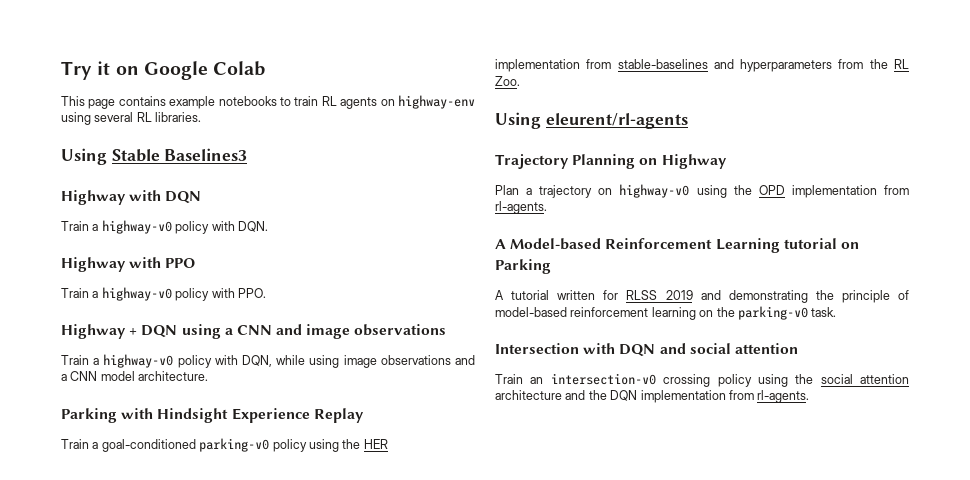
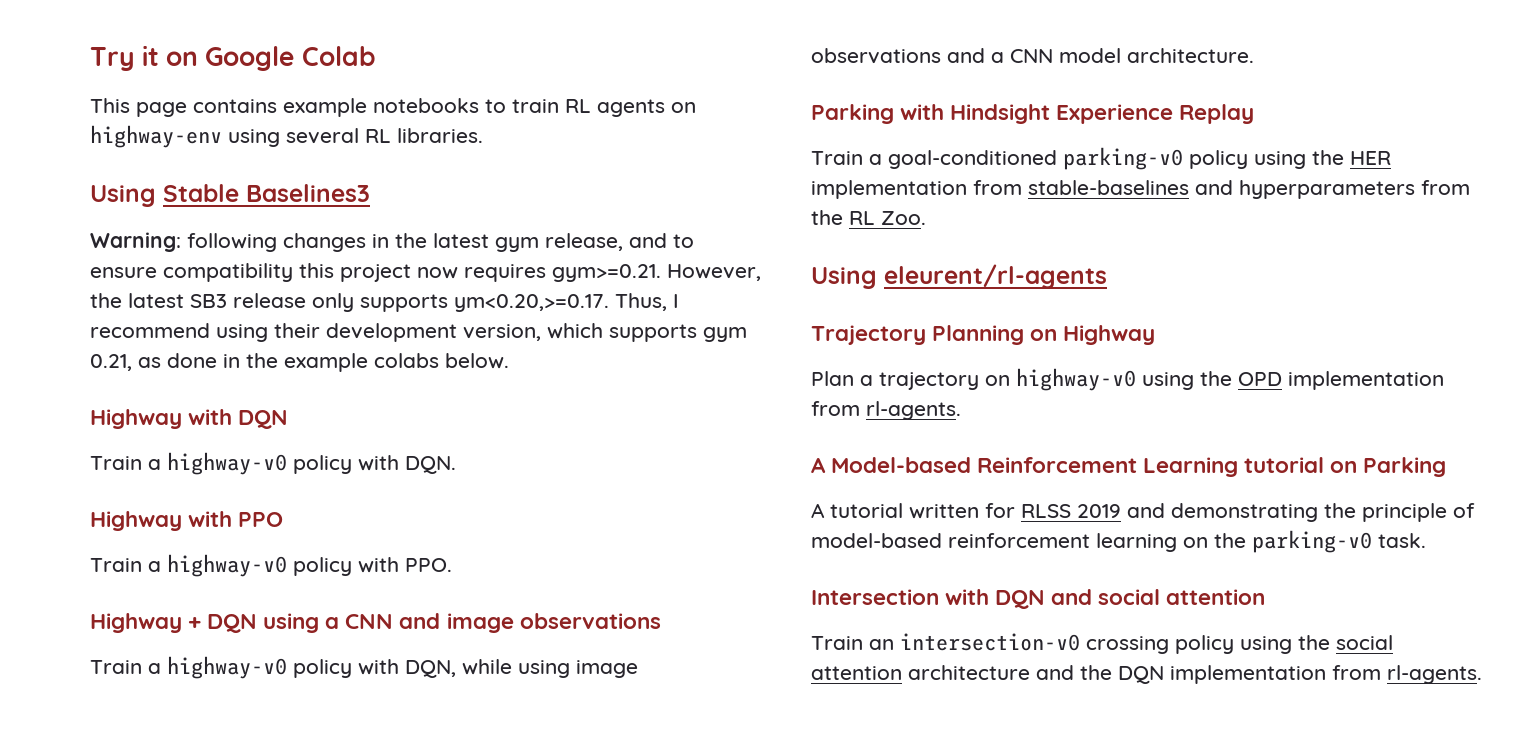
+ Warning: following changes in the latest gym release, and to ensure compatibility this project now requires gym>=0.21. However, the latest SB3 release only supports ym<0.20,>=0.17. Thus, I recommend using their development version, which supports gym 0.21, as done in the example colabs below.

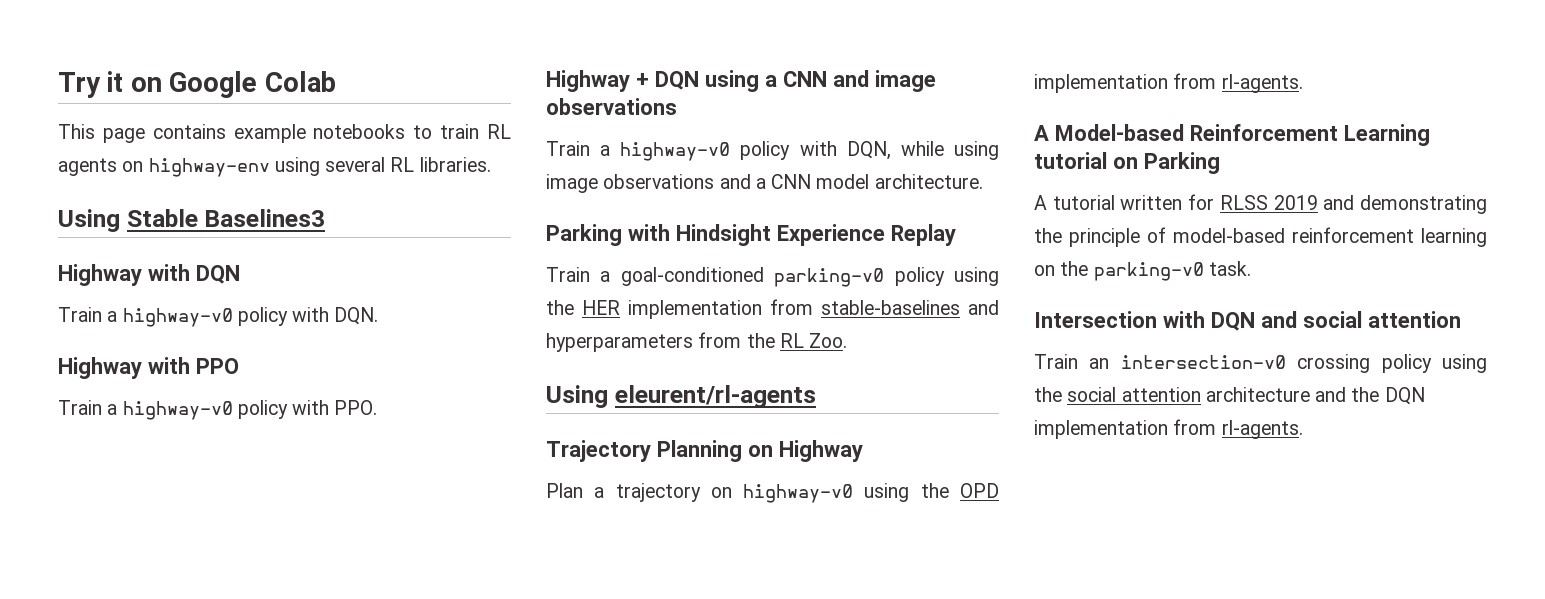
- Warning: following changes in the latest gym release, and to ensure compatibility this project now requires gym>=0.21. However, the latest SB3 release only supports ym<0.20,>=0.17. Thus, I recommend using their development version, which supports gym 0.21, as done in the example colabs below.

